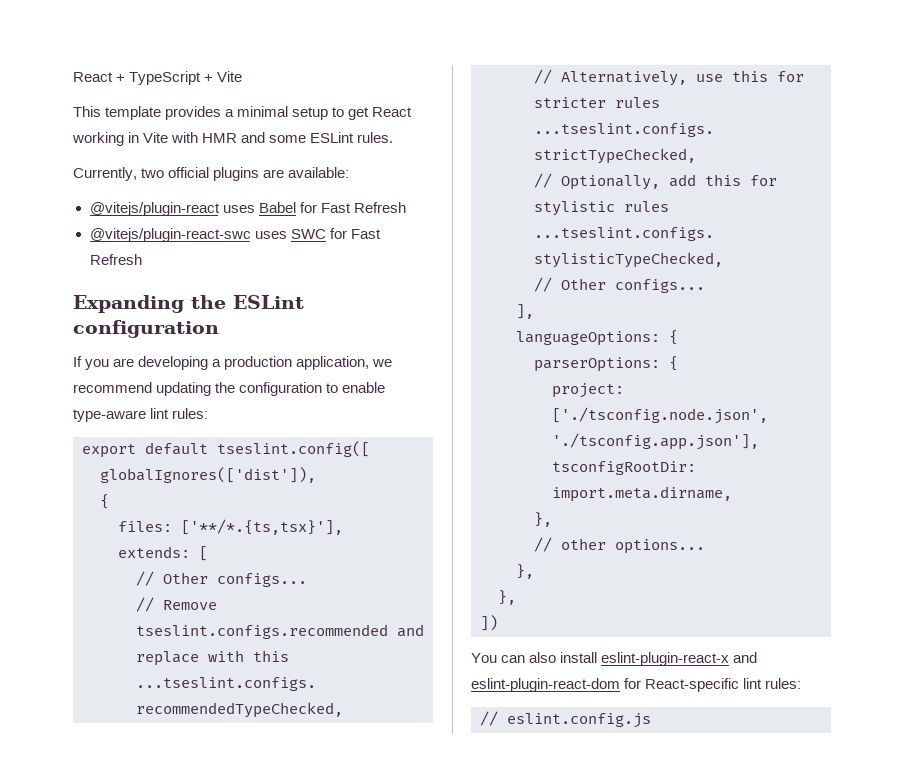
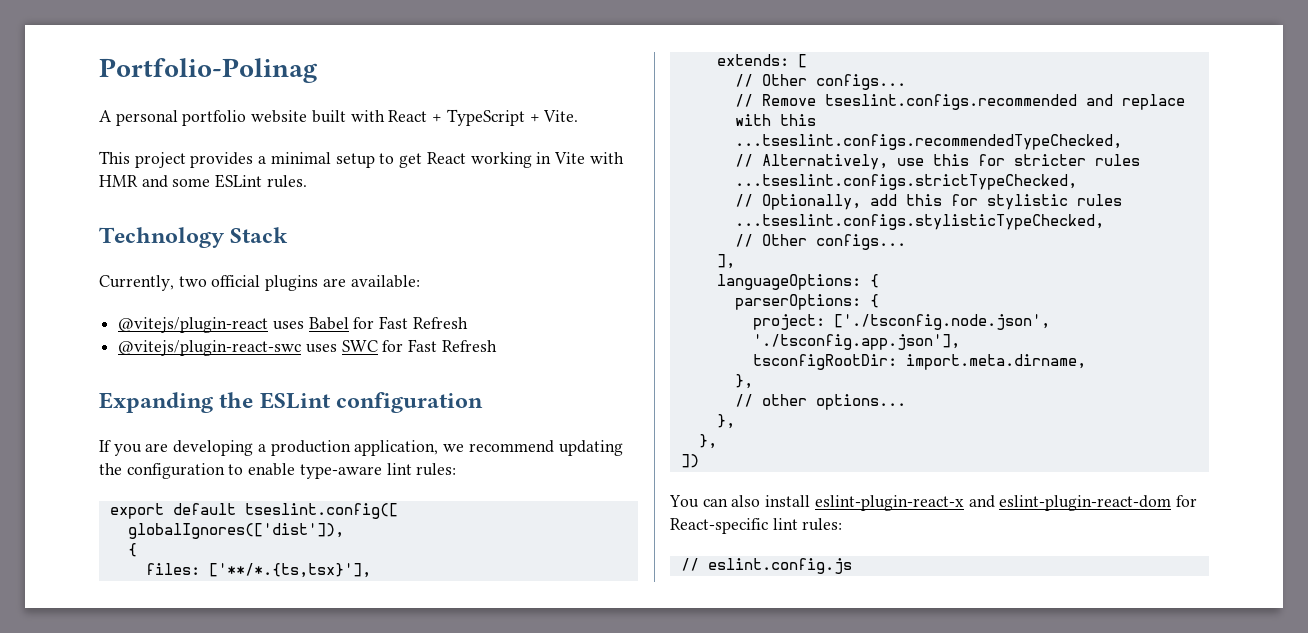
- React + TypeScript + Vite
+ Portfolio-Polinag
+ A personal portfolio website built with React + TypeScript + Vite.
- This template provides a minimal setup to get React working in Vite with HMR and some ESLint rules.
+ This project provides a minimal setup to get React working in Vite with HMR and some ESLint rules.
+ Technology Stack

